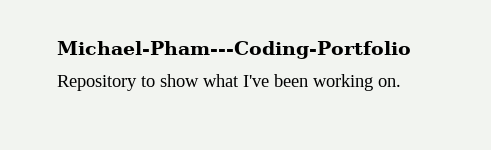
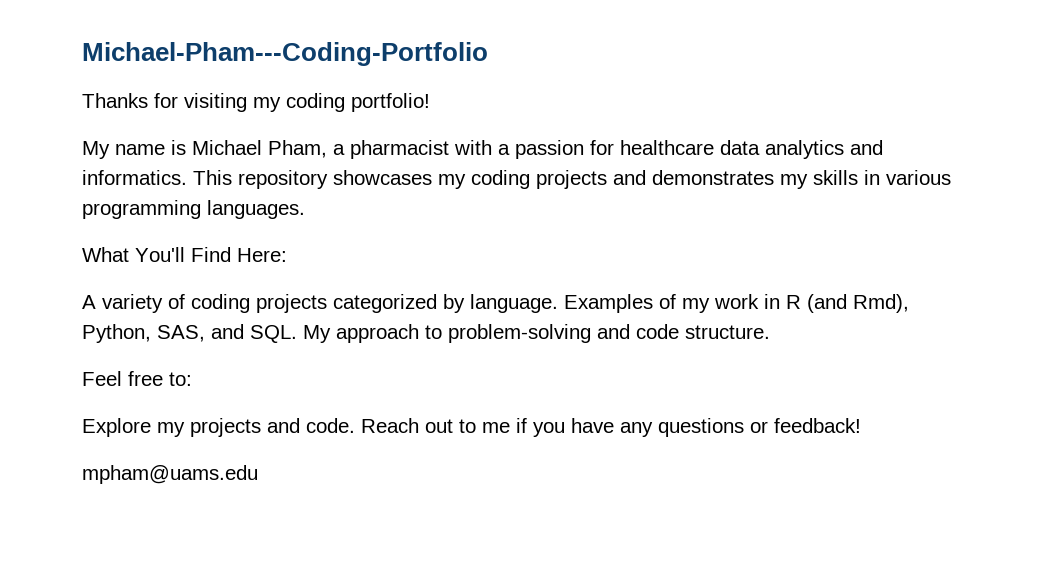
- Repository to show what I've been working on.
+ Thanks for visiting my coding portfolio!
+ My name is Michael Pham, a pharmacist with a passion for healthcare data analytics and informatics. This repository showcases my coding projects and demonstrates my skills in various programming languages.
+ What You'll Find Here:
+ A variety of coding projects categorized by language. Examples of my work in R (and Rmd), Python, SAS, and SQL. My approach to problem-solving and code structure.
+ Feel free to:
+ Explore my projects and code. Reach out to me if you have any questions or feedback!
+ mpham@uams.edu

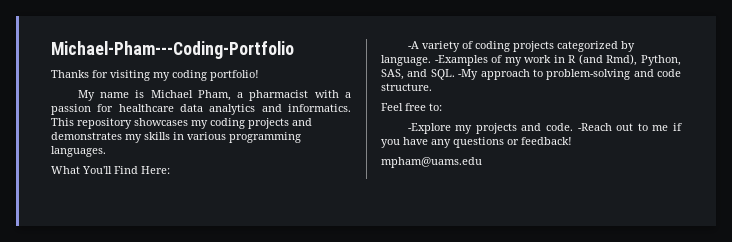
- A variety of coding projects categorized by language.
+ -A variety of coding projects categorized by language.
- Examples of my work in R (and Rmd), Python, SAS, and SQL. My approach to problem-solving and code structure.
+ -Examples of my work in R (and Rmd), Python, SAS, and SQL. -My approach to problem-solving and code structure.
- Explore my projects and code.
+ -Explore my projects and code.
- Reach out to me if you have any questions or feedback!
+ -Reach out to me if you have any questions or feedback!

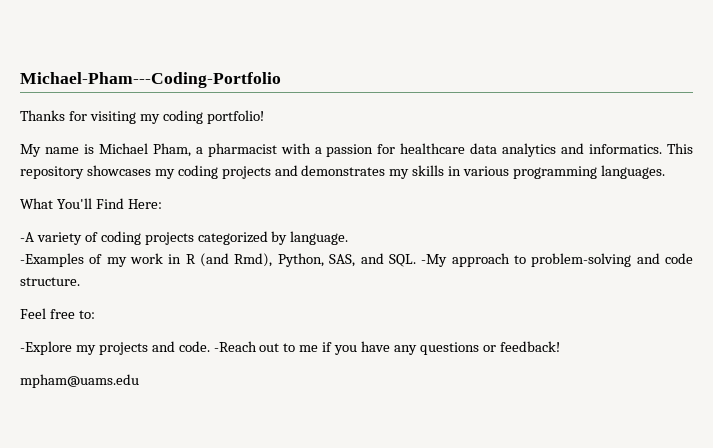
- -A variety of coding projects categorized by language. -Examples of my work in R (and Rmd), Python, SAS, and SQL. -My approach to problem-solving and code structure.
+ -A variety of coding projects categorized by language.
+ -Examples of my work in R (and Rmd), Python, SAS, and SQL. -My approach to problem-solving and code structure.

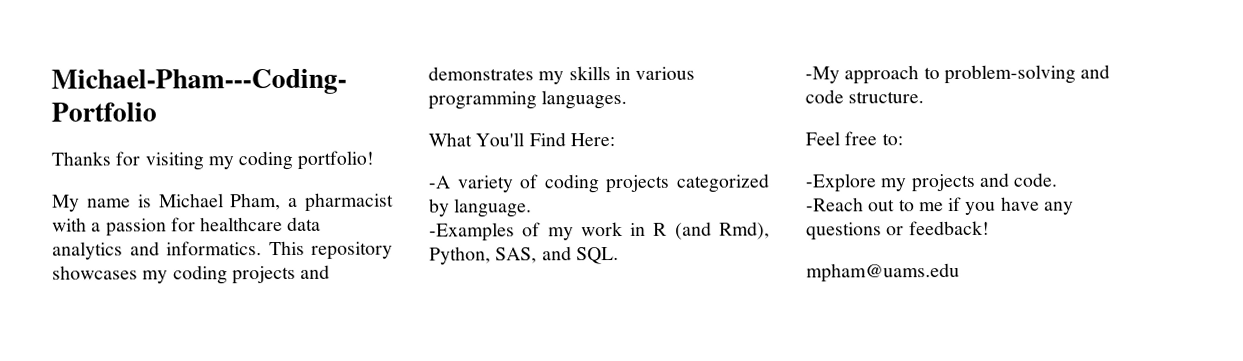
- -Examples of my work in R (and Rmd), Python, SAS, and SQL. -My approach to problem-solving and code structure.
+ -Examples of my work in R (and Rmd), Python, SAS, and SQL.
+ -My approach to problem-solving and code structure.
- -Explore my projects and code. -Reach out to me if you have any questions or feedback!
+ -Explore my projects and code.
+ -Reach out to me if you have any questions or feedback!

